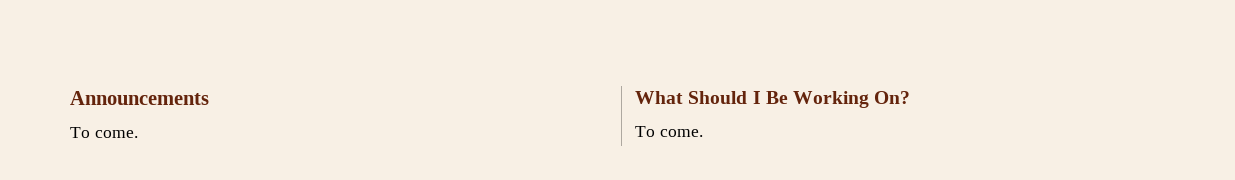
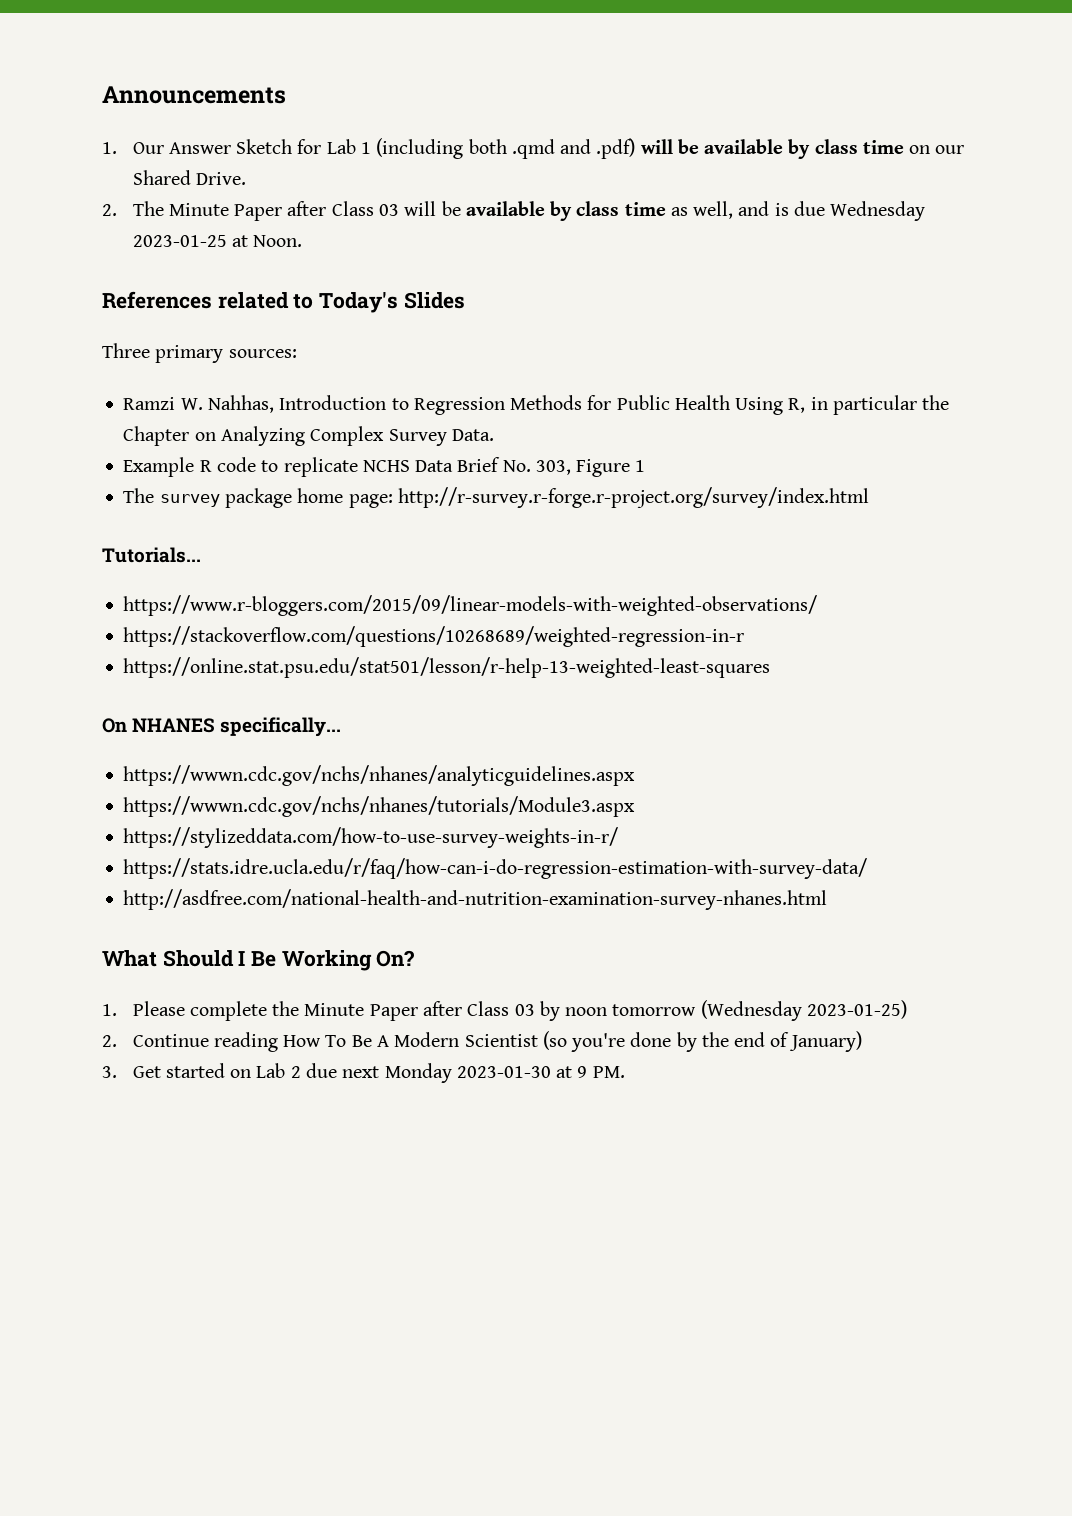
  Announcements
- To come.
+ 1. Our Answer Sketch for Lab 1 (including both .qmd and .pdf) will be available by class time on our Shared Drive.
+ 2. The Minute Paper after Class 03 will be available by class time as well, and is due Wednesday 2023-01-25 at Noon.
+ References related to Today's Slides
+ Three primary sources:
+ Ramzi W. Nahhas, Introduction to Regression Methods for Public Health Using R, in particular the Chapter on Analyzing Complex Survey Data.
+ Example R code to replicate NCHS Data Brief No. 303, Figure 1
+ The survey package home page: http://r-survey.r-forge.r-project.org/survey/index.html
+ Tutorials...
+ https://www.r-bloggers.com/2015/09/linear-models-with-weighted-observations/
+ https://stackoverflow.com/questions/10268689/weighted-regression-in-r
+ https://online.stat.psu.edu/stat501/lesson/r-help-13-weighted-least-squares
+ On NHANES specifically...
+ https://wwwn.cdc.gov/nchs/nhanes/analyticguidelines.aspx
+ https://wwwn.cdc.gov/nchs/nhanes/tutorials/Module3.aspx
+ https://stylizeddata.com/how-to-use-survey-weights-in-r/
+ https://stats.idre.ucla.edu/r/faq/how-can-i-do-regression-estimation-with-survey-data/
+ http://asdfree.com/national-health-and-nutrition-examination-survey-nhanes.html
  What Should I Be Working On?
- To come.
+ 1. Please complete the Minute Paper after Class 03 by noon tomorrow (Wednesday 2023-01-25)
+ 2. Continue reading How To Be A Modern Scientist (so you're done by the end of January)
+ 3. Get started on Lab 2 due next Monday 2023-01-30 at 9 PM.

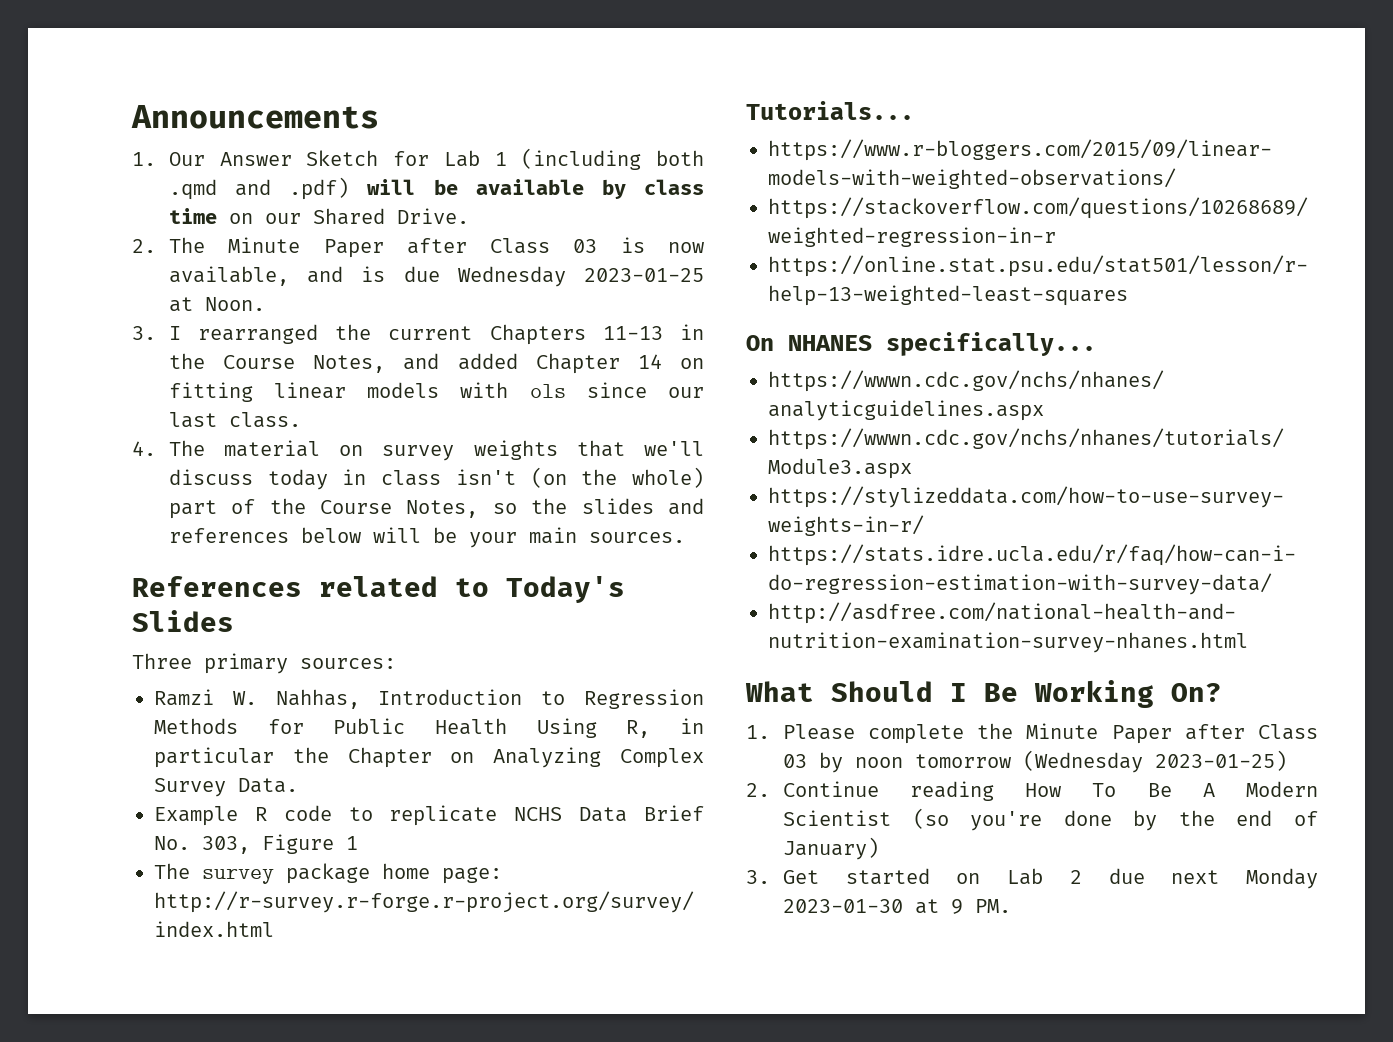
- 2. The Minute Paper after Class 03 will be available by class time as well, and is due Wednesday 2023-01-25 at Noon.
+ 2. The Minute Paper after Class 03 is now available, and is due Wednesday 2023-01-25 at Noon.
+ 3. I rearranged the current Chapters 11-13 in the Course Notes, and added Chapter 14 on fitting linear models with ols since our last class.
+ 4. The material on survey weights that we'll discuss today in class isn't (on the whole) part of the Course Notes, so the slides and references below will be your main sources.

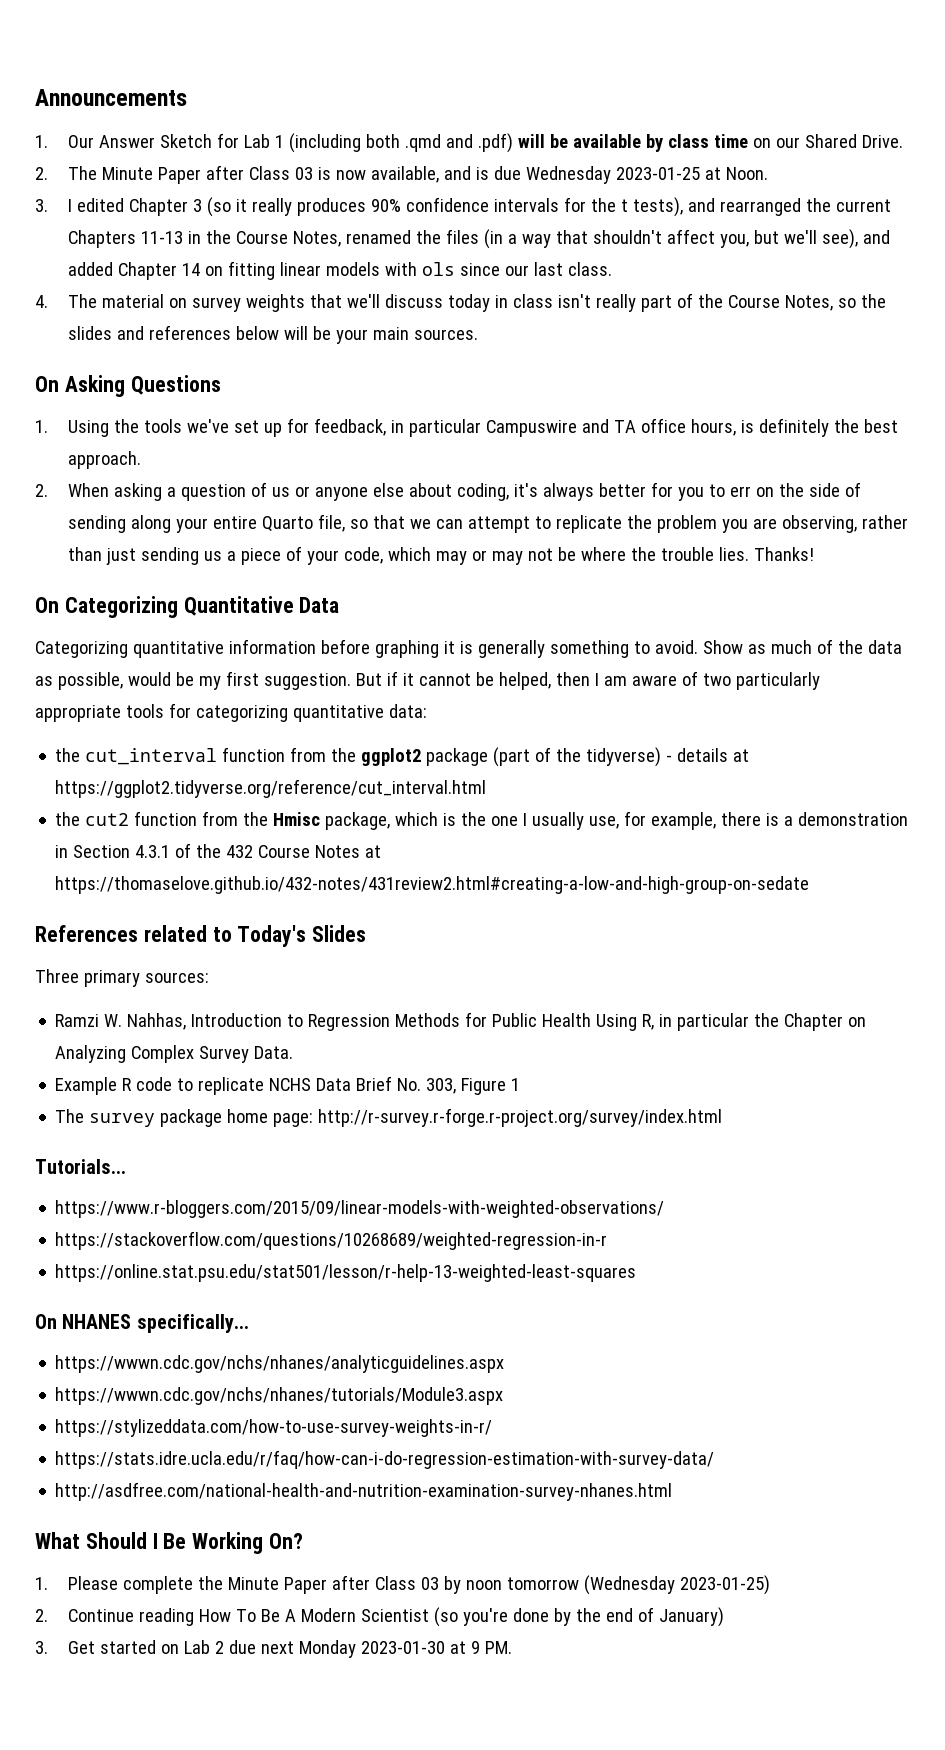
- 3. I rearranged the current Chapters 11-13 in the Course Notes, and added Chapter 14 on fitting linear models with ols since our last class.
+ 3. I edited Chapter 3 (so it really produces 90% confidence intervals for the t tests), and rearranged the current Chapters 11-13 in the Course Notes, renamed the files (in a way that shouldn't affect you, but we'll see), and added Chapter 14 on fitting linear models with ols since our last class.
- 4. The material on survey weights that we'll discuss today in class isn't (on the whole) part of the Course Notes, so the slides and references below will be your main sources.
+ 4. The material on survey weights that we'll discuss today in class isn't really part of the Course Notes, so the slides and references below will be your main sources.
+ On Asking Questions
+ 1. Using the tools we've set up for feedback, in particular Campuswire and TA office hours, is definitely the best approach.
+ 2. When asking a question of us or anyone else about coding, it's always better for you to err on the side of sending along your entire Quarto file, so that we can attempt to replicate the problem you are observing, rather than just sending us a piece of your code, which may or may not be where the trouble lies. Thanks!
+ On Categorizing Quantitative Data
+ Categorizing quantitative information before graphing it is generally something to avoid. Show as much of the data as possible, would be my first suggestion. But if it cannot be helped, then I am aware of two particularly appropriate tools for categorizing quantitative data:
+ the cut_interval function from the ggplot2 package (part of the tidyverse) - details at https://ggplot2.tidyverse.org/reference/cut_interval.html
+ the cut2 function from the Hmisc package, which is the one I usually use, for example, there is a demonstration in Section 4.3.1 of the 432 Course Notes at https://thomaselove.github.io/432-notes/431review2.html#creating-a-low-and-high-group-on-sedate

